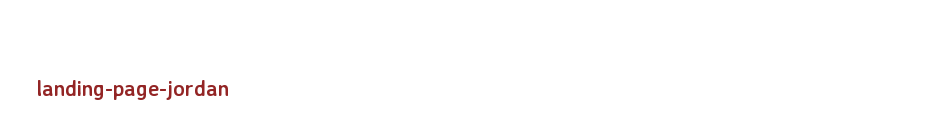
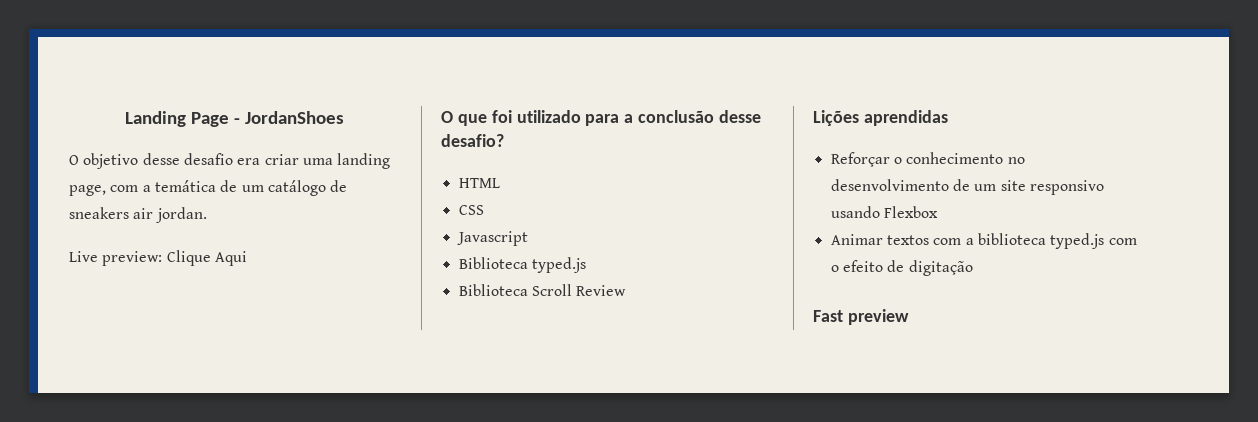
- landing-page-jordan
+ Landing Page - JordanShoes
+ O objetivo desse desafio era criar uma landing page, com a temática de um catálogo de sneakers air jordan.
+ Live preview: Clique Aqui
+ O que foi utilizado para a conclusão desse desafio?
+ HTML
+ CSS
+ Javascript
+ Biblioteca typed.js
+ Biblioteca Scroll Review
+ Lições aprendidas
+ Reforçar o conhecimento no desenvolvimento de um site responsivo usando Flexbox
+ Animar textos com a biblioteca typed.js com o efeito de digitação
+ Fast preview

